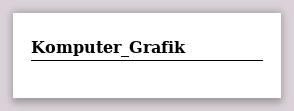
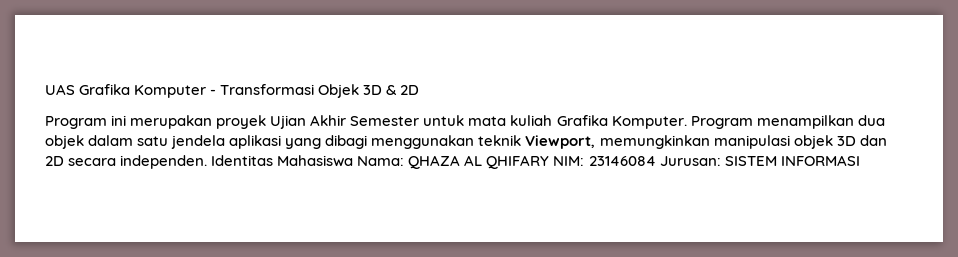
- Komputer_Grafik
+ UAS Grafika Komputer - Transformasi Objek 3D & 2D
+ Program ini merupakan proyek Ujian Akhir Semester untuk mata kuliah Grafika Komputer. Program menampilkan dua objek dalam satu jendela aplikasi yang dibagi menggunakan teknik Viewport, memungkinkan manipulasi objek 3D dan 2D secara independen. Identitas Mahasiswa Nama: QHAZA AL QHIFARY NIM: 23146084 Jurusan: SISTEM INFORMASI

